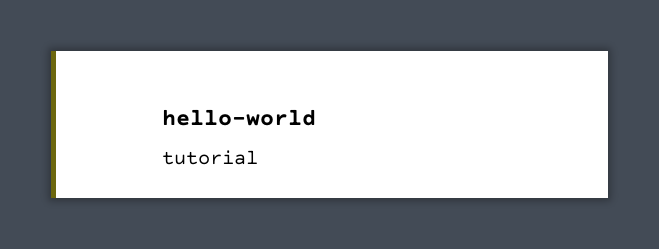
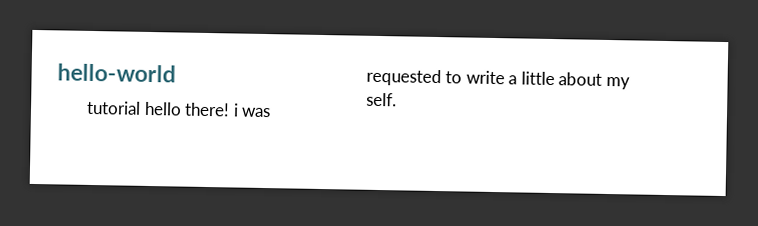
- tutorial
+ tutorial hello there! i was requested to write a little about my self.

